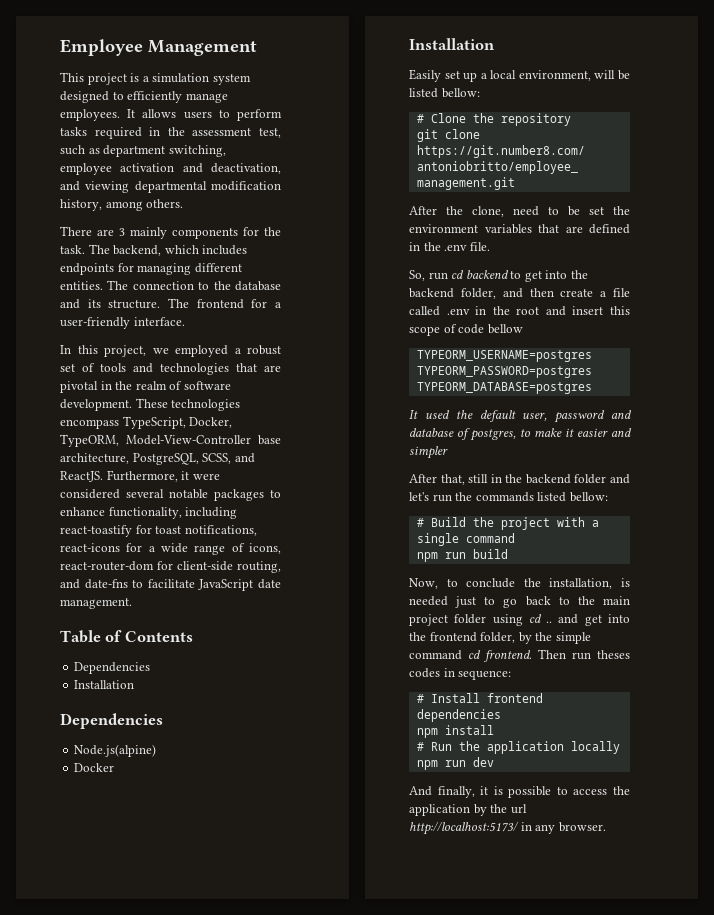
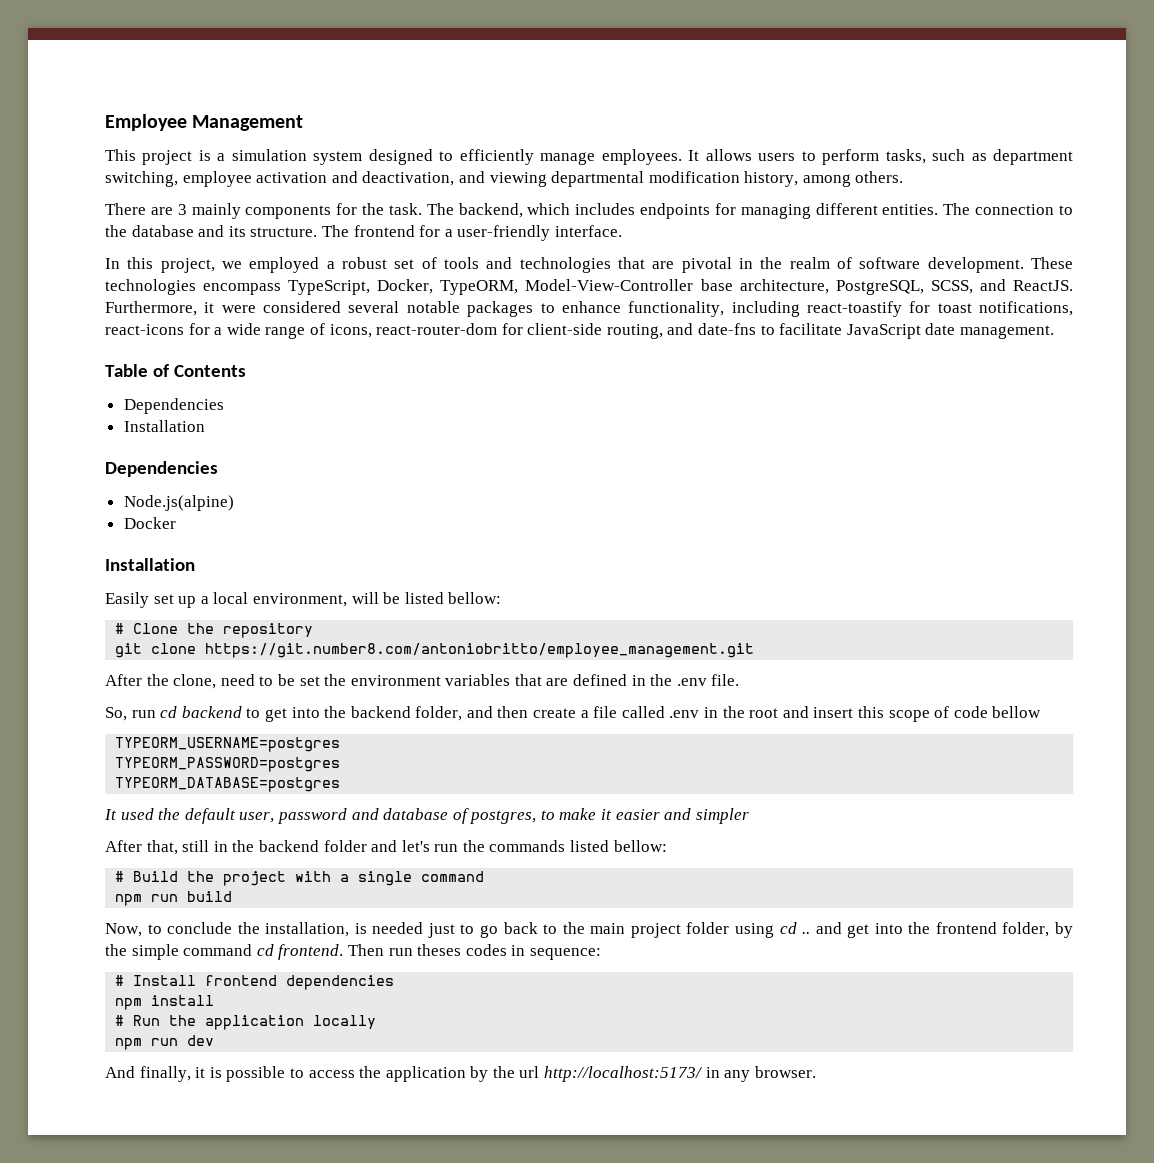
- It allows users to perform tasks required in the assessment test, such as department switching, employee activation and deactivation, and viewing departmental modification history, among others.
+ It allows users to perform tasks, such as department switching, employee activation and deactivation, and viewing departmental modification history, among others.

